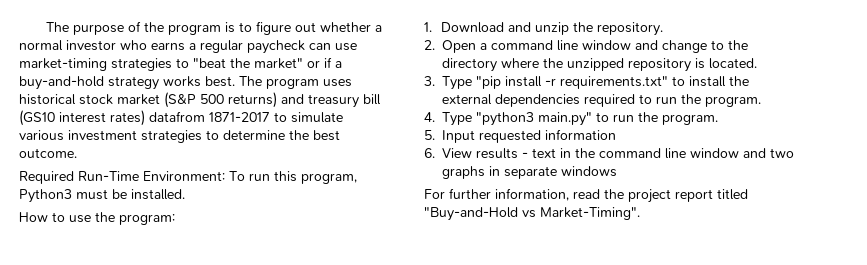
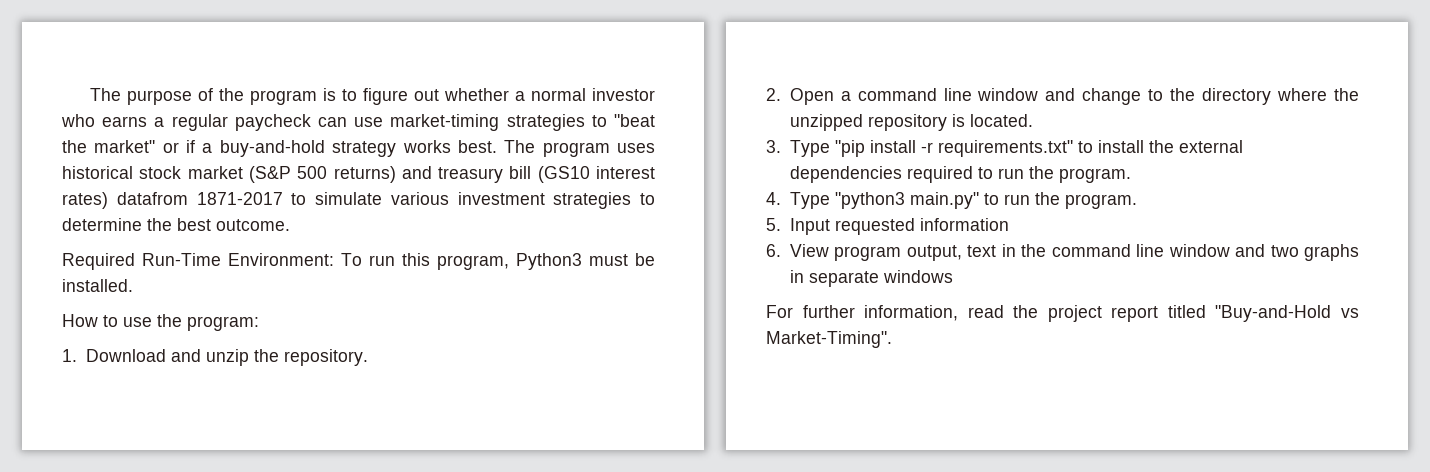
- 6. View results - text in the command line window and two graphs in separate windows
+ 6. View program output, text in the command line window and two graphs in separate windows

